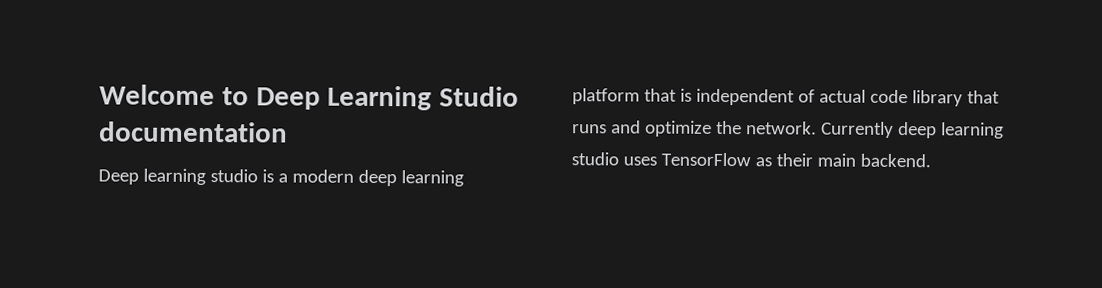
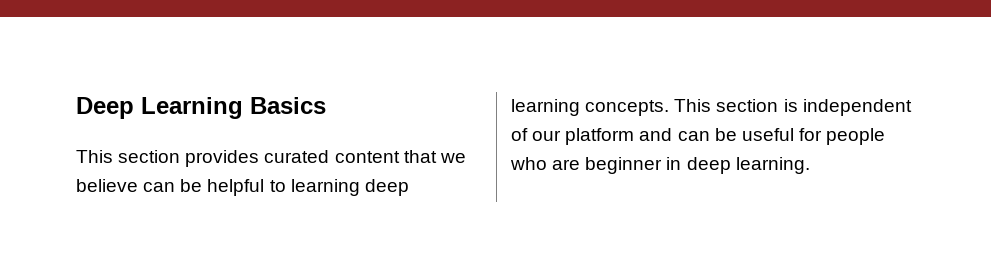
- Welcome to Deep Learning Studio documentation
- Deep learning studio is a modern deep learning platform that is independent of actual code library that runs and optimize the network. Currently deep learning studio uses TensorFlow as their main backend.
+ Deep Learning Basics
+ This section provides curated content that we believe can be helpful to learning deep learning concepts. This section is independent of our platform and can be useful for people who are beginner in deep learning.

